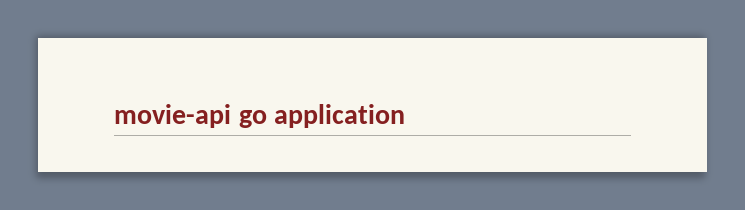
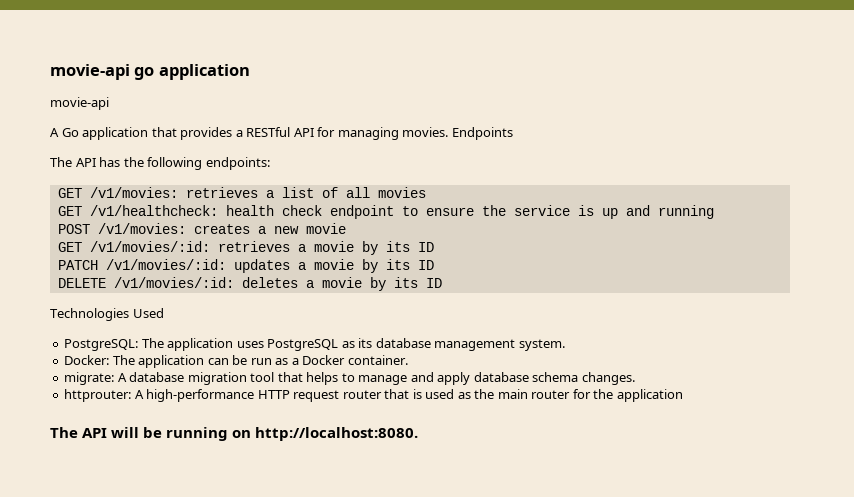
  movie-api go application
+ movie-api
+ A Go application that provides a RESTful API for managing movies. Endpoints
+ The API has the following endpoints:
+ GET /v1/movies: retrieves a list of all movies
+ GET /v1/healthcheck: health check endpoint to ensure the service is up and running
+ POST /v1/movies: creates a new movie
+ GET /v1/movies/:id: retrieves a movie by its ID
+ PATCH /v1/movies/:id: updates a movie by its ID
+ DELETE /v1/movies/:id: deletes a movie by its ID
+ Technologies Used
+ PostgreSQL: The application uses PostgreSQL as its database management system.
+ Docker: The application can be run as a Docker container.
+ migrate: A database migration tool that helps to manage and apply database schema changes.
+ httprouter: A high-performance HTTP request router that is used as the main router for the application
+ The API will be running on http://localhost:8080.

